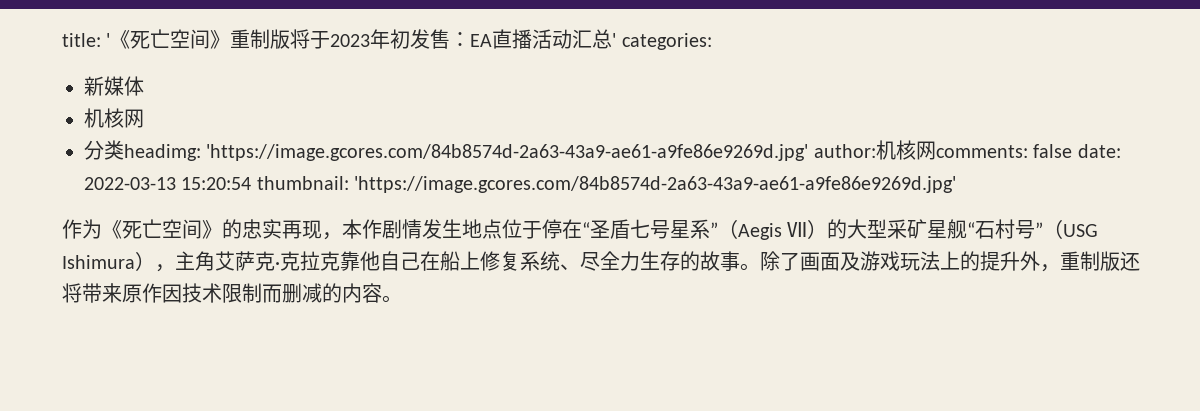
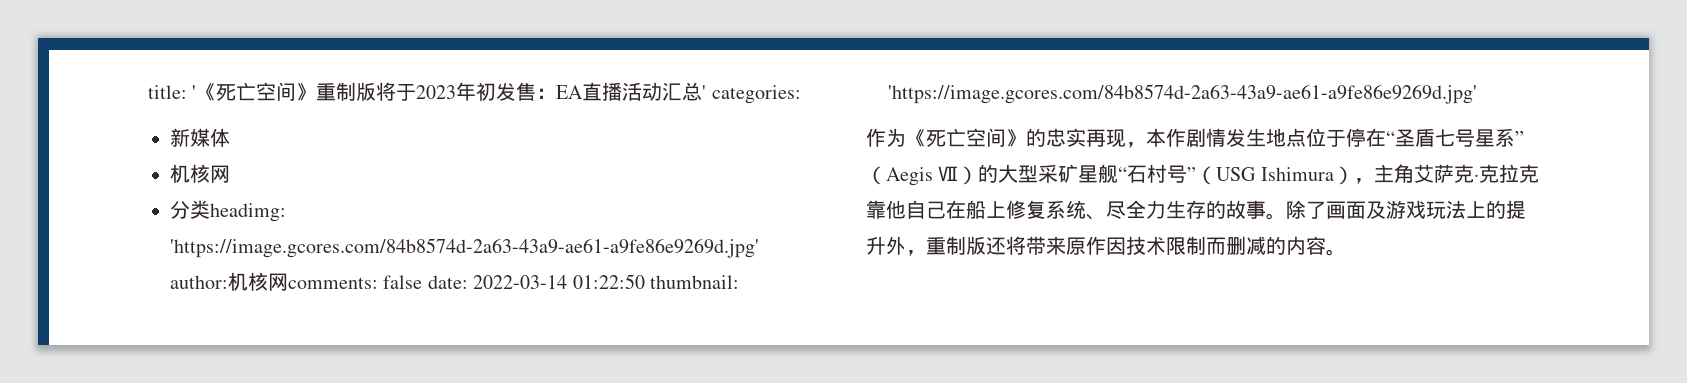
- 分类headimg: 'https://image.gcores.com/84b8574d-2a63-43a9-ae61-a9fe86e9269d.jpg' author:机核网comments: false date: 2022-03-13 15:20:54 thumbnail: 'https://image.gcores.com/84b8574d-2a63-43a9-ae61-a9fe86e9269d.jpg'
+ 分类headimg: 'https://image.gcores.com/84b8574d-2a63-43a9-ae61-a9fe86e9269d.jpg' author:机核网comments: false date: 2022-03-14 01:22:50 thumbnail: 'https://image.gcores.com/84b8574d-2a63-43a9-ae61-a9fe86e9269d.jpg'

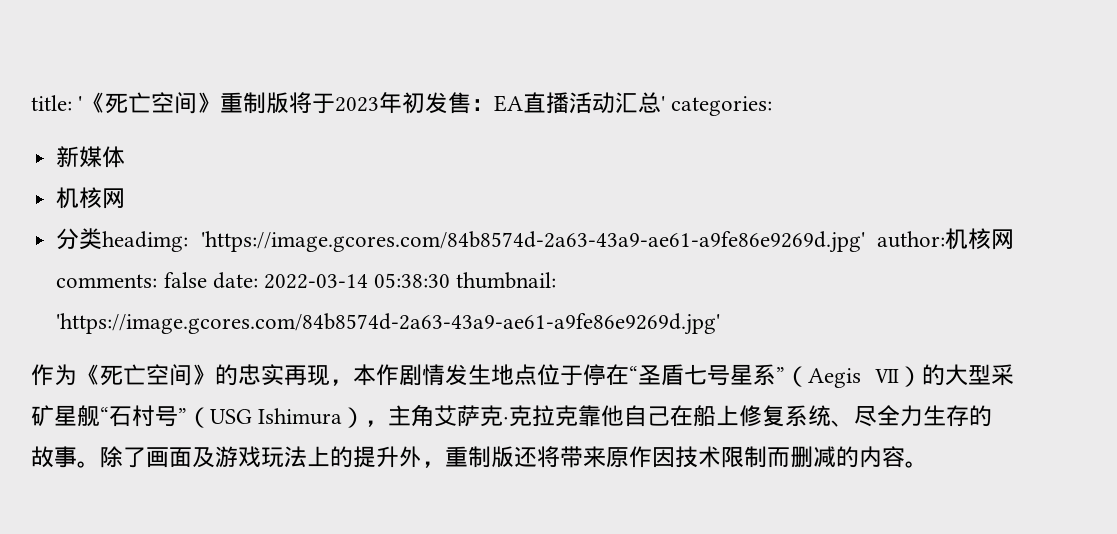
- 分类headimg: 'https://image.gcores.com/84b8574d-2a63-43a9-ae61-a9fe86e9269d.jpg' author:机核网comments: false date: 2022-03-14 01:22:50 thumbnail: 'https://image.gcores.com/84b8574d-2a63-43a9-ae61-a9fe86e9269d.jpg'
+ 分类headimg: 'https://image.gcores.com/84b8574d-2a63-43a9-ae61-a9fe86e9269d.jpg' author:机核网comments: false date: 2022-03-14 05:38:30 thumbnail: 'https://image.gcores.com/84b8574d-2a63-43a9-ae61-a9fe86e9269d.jpg'

